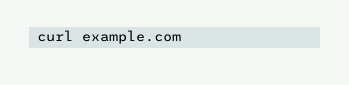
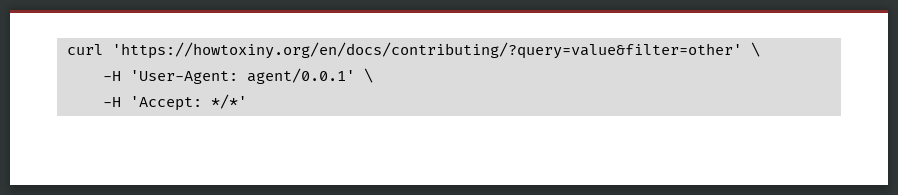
- curl example.com
+ curl 'https://howtoxiny.org/en/docs/contributing/?query=value&filter=other' \
+ -H 'User-Agent: agent/0.0.1' \
+ -H 'Accept: */*'

